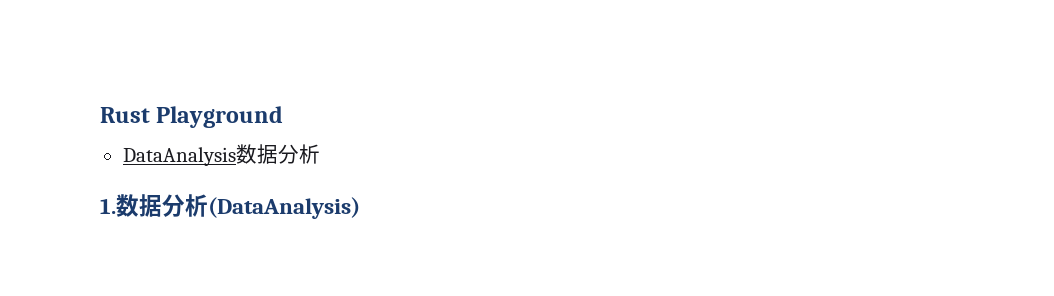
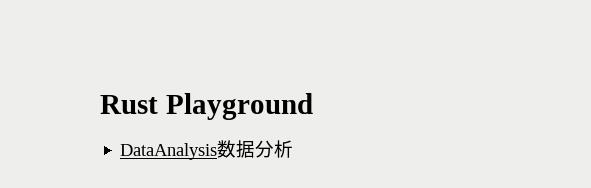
- 1.数据分析(DataAnalysis)

